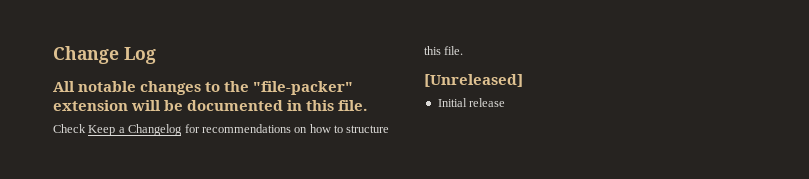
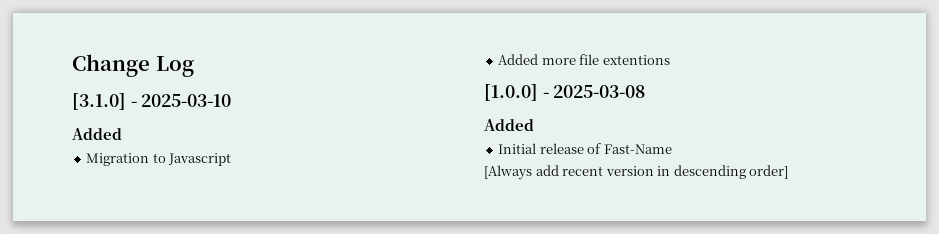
- All notable changes to the "file-packer" extension will be documented in this file.
- Check Keep a Changelog for recommendations on how to structure this file.
- [Unreleased]
- Initial release
+ [3.1.0] - 2025-03-10
+ Added
+ Migration to Javascript
+ Added more file extentions
+ [1.0.0] - 2025-03-08
+ Added
+ Initial release of Fast-Name
+ [Always add recent version in descending order]

